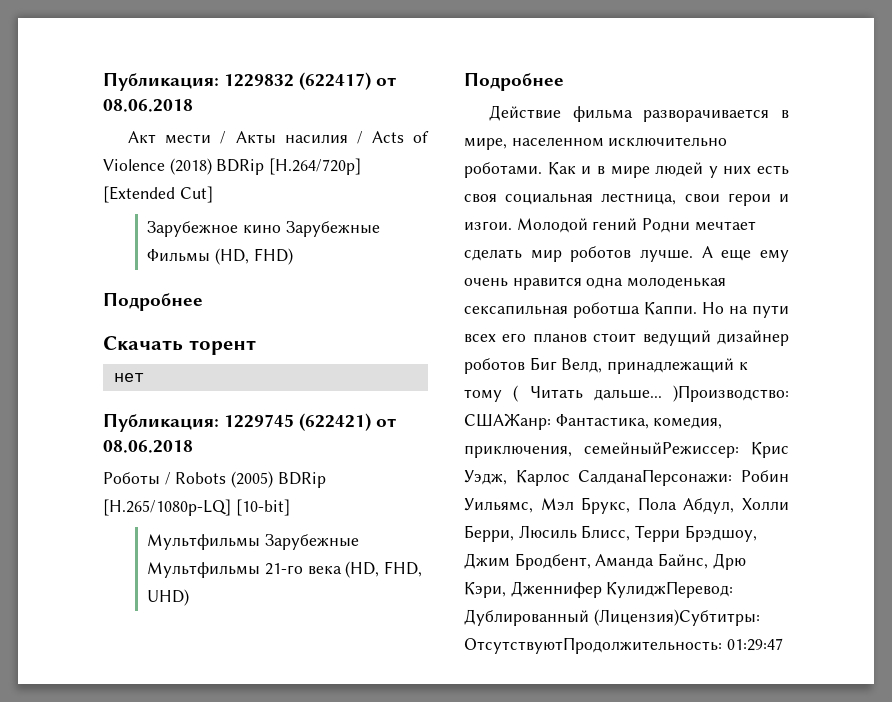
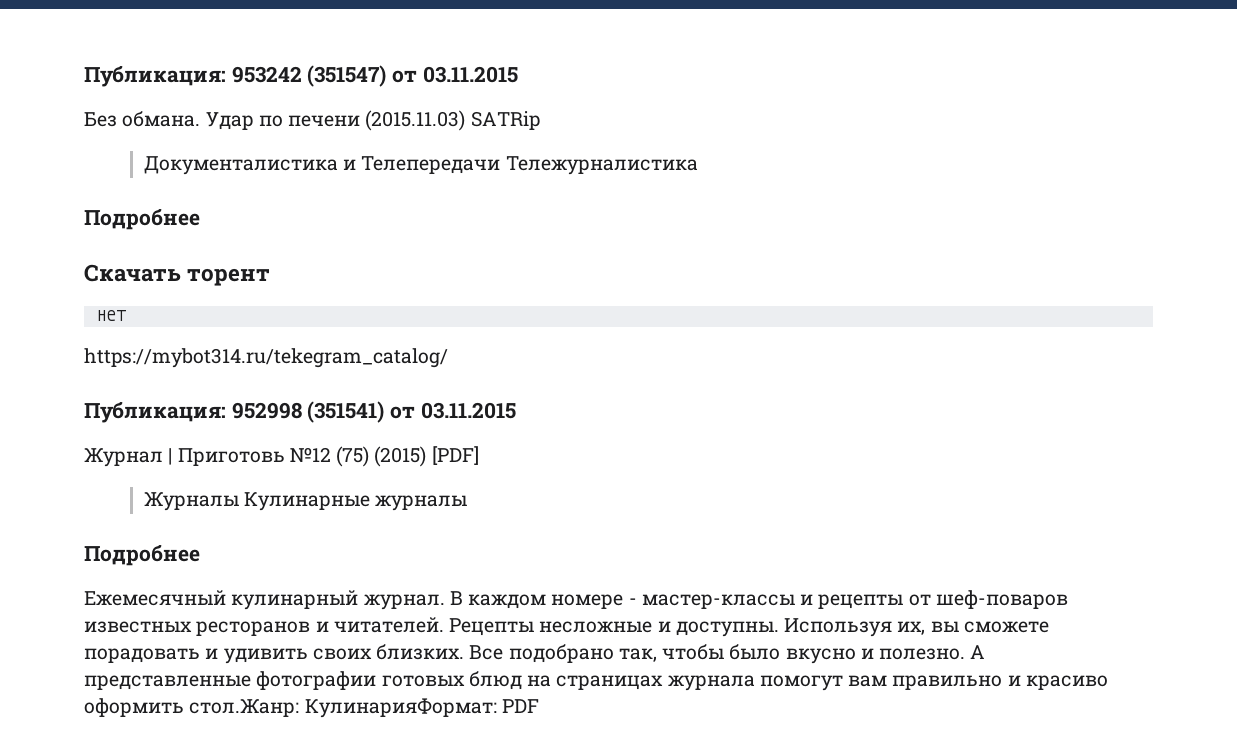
- Публикация: 1229832 (622417) от 08.06.2018
- Акт мести / Акты насилия / Acts of Violence (2018) BDRip [H.264/720p] [Extended Cut]
- Зарубежное кино Зарубежные Фильмы (HD, FHD)
+ Публикация: 953242 (351547) от 03.11.2015
+ Без обмана. Удар по печени (2015.11.03) SATRip
+ Документалистика и Телепередачи Тележурналистика
- Публикация: 1229745 (622421) от 08.06.2018
- Роботы / Robots (2005) BDRip [H.265/1080p-LQ] [10-bit]
- Мультфильмы Зарубежные Мультфильмы 21-го века (HD, FHD, UHD)
+ https://mybot314.ru/tekegram_catalog/
+ Публикация: 952998 (351541) от 03.11.2015
+ Журнал | Приготовь №12 (75) (2015) [PDF]
+ Журналы Кулинарные журналы
  Подробнее
- Действие фильма разворачивается в мире, населенном исключительно роботами. Как и в мире людей у них есть своя социальная лестница, свои герои и изгои. Молодой гений Родни мечтает сделать мир роботов лучше. А еще ему очень нравится одна молоденькая сексапильная роботша Каппи. Но на пути всех его планов стоит ведущий дизайнер роботов Биг Велд, принадлежащий к тому ( Читать дальше... )Производство: СШАЖанр: Фантастика, комедия, приключения, семейныйРежиссер: Крис Уэдж, Карлос СалданаПерсонажи: Робин Уильямс, Мэл Брукс, Пола Абдул, Холли Берри, Люсиль Блисс, Терри Брэдшоу, Джим Бродбент, Аманда Байнс, Дрю Кэри, Дженнифер КулиджПеревод: Дублированный (Лицензия)Субтитры: ОтсутствуютПродолжительность: 01:29:47
+ Ежемесячный кулинарный журнал. В каждом номере - мастер-классы и рецепты от шеф-поваров известных ресторанов и читателей. Рецепты несложные и доступны. Используя их, вы сможете порадовать и удивить своих близких. Все подобрано так, чтобы было вкусно и полезно. А представленные фотографии готовых блюд на страницах журнала помогут вам правильно и красиво оформить стол.Жанр: КулинарияФормат: PDF

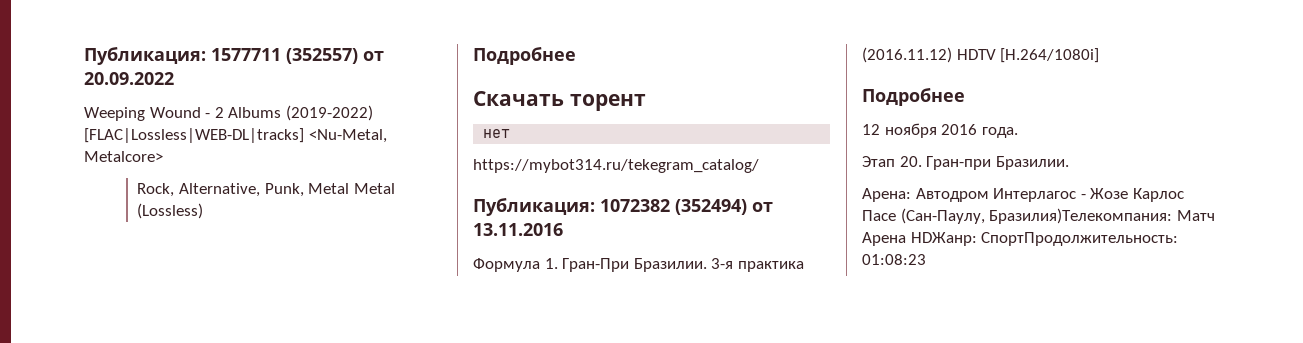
- Публикация: 953242 (351547) от 03.11.2015
- Без обмана. Удар по печени (2015.11.03) SATRip
- Документалистика и Телепередачи Тележурналистика
+ Публикация: 1577711 (352557) от 20.09.2022
+ Weeping Wound - 2 Albums (2019-2022) [FLAC|Lossless|WEB-DL|tracks] <Nu-Metal, Metalcore>
+ Rock, Alternative, Punk, Metal Metal (Lossless)
- Публикация: 952998 (351541) от 03.11.2015
- Журнал | Приготовь №12 (75) (2015) [PDF]
- Журналы Кулинарные журналы
+ Публикация: 1072382 (352494) от 13.11.2016
+ Формула 1. Гран-При Бразилии. 3-я практика (2016.11.12) HDTV [H.264/1080i]
  Подробнее
- Ежемесячный кулинарный журнал. В каждом номере - мастер-классы и рецепты от шеф-поваров известных ресторанов и читателей. Рецепты несложные и доступны. Используя их, вы сможете порадовать и удивить своих близких. Все подобрано так, чтобы было вкусно и полезно. А представленные фотографии готовых блюд на страницах журнала помогут вам правильно и красиво оформить стол.Жанр: КулинарияФормат: PDF
+ 12 ноября 2016 года.
+ Этап 20. Гран-при Бразилии.
+ Арена: Автодром Интерлагос - Жозе Карлос Пасе (Сан-Паулу, Бразилия)Телекомпания: Матч Арена HDЖанр: СпортПродолжительность: 01:08:23

